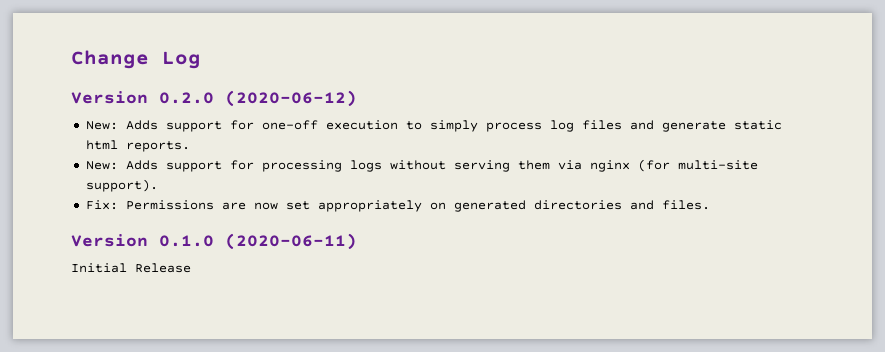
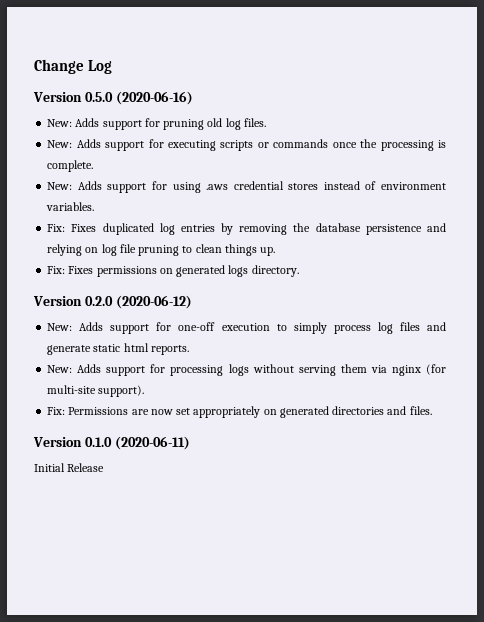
+ Version 0.5.0 (2020-06-16)
+ New: Adds support for pruning old log files.
+ New: Adds support for executing scripts or commands once the processing is complete.
+ New: Adds support for using .aws credential stores instead of environment variables.
+ Fix: Fixes duplicated log entries by removing the database persistence and relying on log file pruning to clean things up.
+ Fix: Fixes permissions on generated logs directory.

